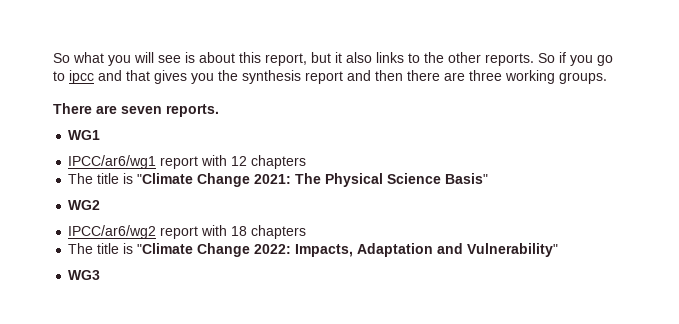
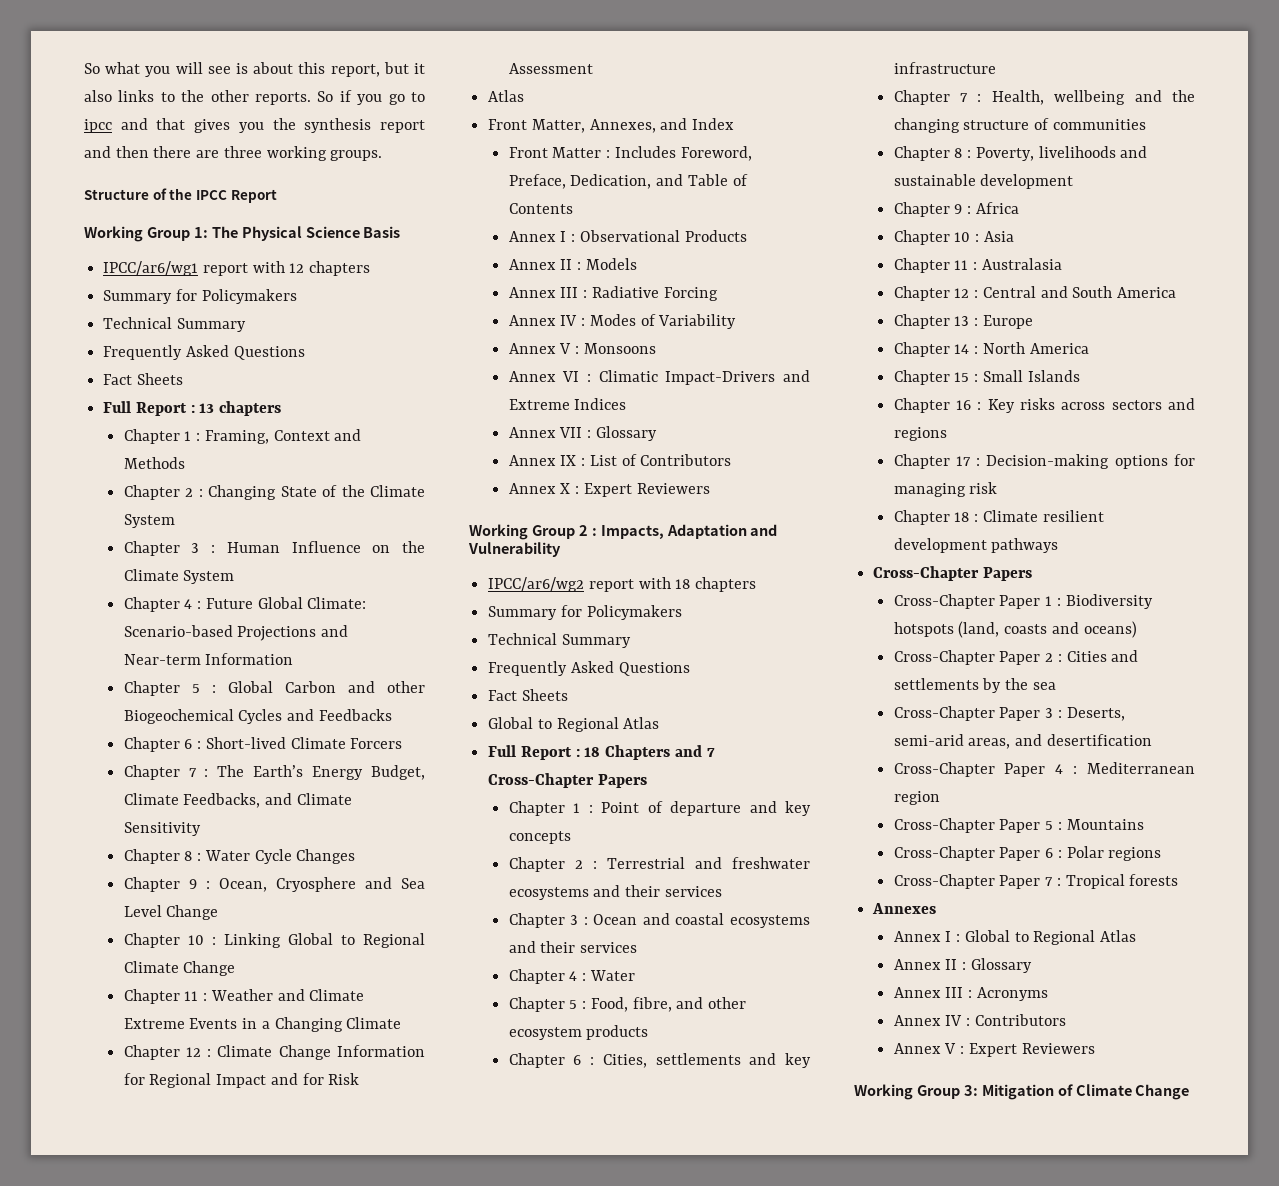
- There are seven reports.
- WG1
+ Structure of the IPCC Report
+ Working Group 1: The Physical Science Basis
  IPCC/ar6/wg1 report with 12 chapters
- The title is "Climate Change 2021: The Physical Science Basis"
- WG2
+ Summary for Policymakers
+ Technical Summary
+ Frequently Asked Questions
+ Fact Sheets
+ Full Report : 13 chapters
+ Chapter 1 : Framing, Context and Methods
+ Chapter 2 : Changing State of the Climate System
+ Chapter 3 : Human Influence on the Climate System
+ Chapter 4 : Future Global Climate: Scenario-based Projections and Near-term Information
+ Chapter 5 : Global Carbon and other Biogeochemical Cycles and Feedbacks
+ Chapter 6 : Short-lived Climate Forcers
+ Chapter 7 : The Earth’s Energy Budget, Climate Feedbacks, and Climate Sensitivity
+ Chapter 8 : Water Cycle Changes
+ Chapter 9 : Ocean, Cryosphere and Sea Level Change
+ Chapter 10 : Linking Global to Regional Climate Change
+ Chapter 11 : Weather and Climate Extreme Events in a Changing Climate
+ Chapter 12 : Climate Change Information for Regional Impact and for Risk Assessment
+ Atlas
+ Front Matter, Annexes, and Index
+ Front Matter : Includes Foreword, Preface, Dedication, and Table of Contents
+ Annex I : Observational Products
+ Annex II : Models
+ Annex III : Radiative Forcing
+ Annex IV : Modes of Variability
+ Annex V : Monsoons
+ Annex VI : Climatic Impact-Drivers and Extreme Indices
+ Annex VII : Glossary
+ Annex IX : List of Contributors
+ Annex X : Expert Reviewers
+ Working Group 2 : Impacts, Adaptation and Vulnerability
  IPCC/ar6/wg2 report with 18 chapters
- The title is "Climate Change 2022: Impacts, Adaptation and Vulnerability"
- WG3
+ Summary for Policymakers
+ Technical Summary
+ Frequently Asked Questions
+ Fact Sheets
+ Global to Regional Atlas
+ Full Report : 18 Chapters and 7 Cross-Chapter Papers
+ Chapter 1 : Point of departure and key concepts
+ Chapter 2 : Terrestrial and freshwater ecosystems and their services
+ Chapter 3 : Ocean and coastal ecosystems and their services
+ Chapter 4 : Water
+ Chapter 5 : Food, fibre, and other ecosystem products
+ Chapter 6 : Cities, settlements and key infrastructure
+ Chapter 7 : Health, wellbeing and the changing structure of communities
+ Chapter 8 : Poverty, livelihoods and sustainable development
+ Chapter 9 : Africa
+ Chapter 10 : Asia
+ Chapter 11 : Australasia
+ Chapter 12 : Central and South America
+ Chapter 13 : Europe
+ Chapter 14 : North America
+ Chapter 15 : Small Islands
+ Chapter 16 : Key risks across sectors and regions
+ Chapter 17 : Decision-making options for managing risk
+ Chapter 18 : Climate resilient development pathways
+ Cross-Chapter Papers
+ Cross-Chapter Paper 1 : Biodiversity hotspots (land, coasts and oceans)
+ Cross-Chapter Paper 2 : Cities and settlements by the sea
+ Cross-Chapter Paper 3 : Deserts, semi-arid areas, and desertification
+ Cross-Chapter Paper 4 : Mediterranean region
+ Cross-Chapter Paper 5 : Mountains
+ Cross-Chapter Paper 6 : Polar regions
+ Cross-Chapter Paper 7 : Tropical forests
+ Annexes
+ Annex I : Global to Regional Atlas
+ Annex II : Glossary
+ Annex III : Acronyms
+ Annex IV : Contributors
+ Annex V : Expert Reviewers
+ Working Group 3: Mitigation of Climate Change

